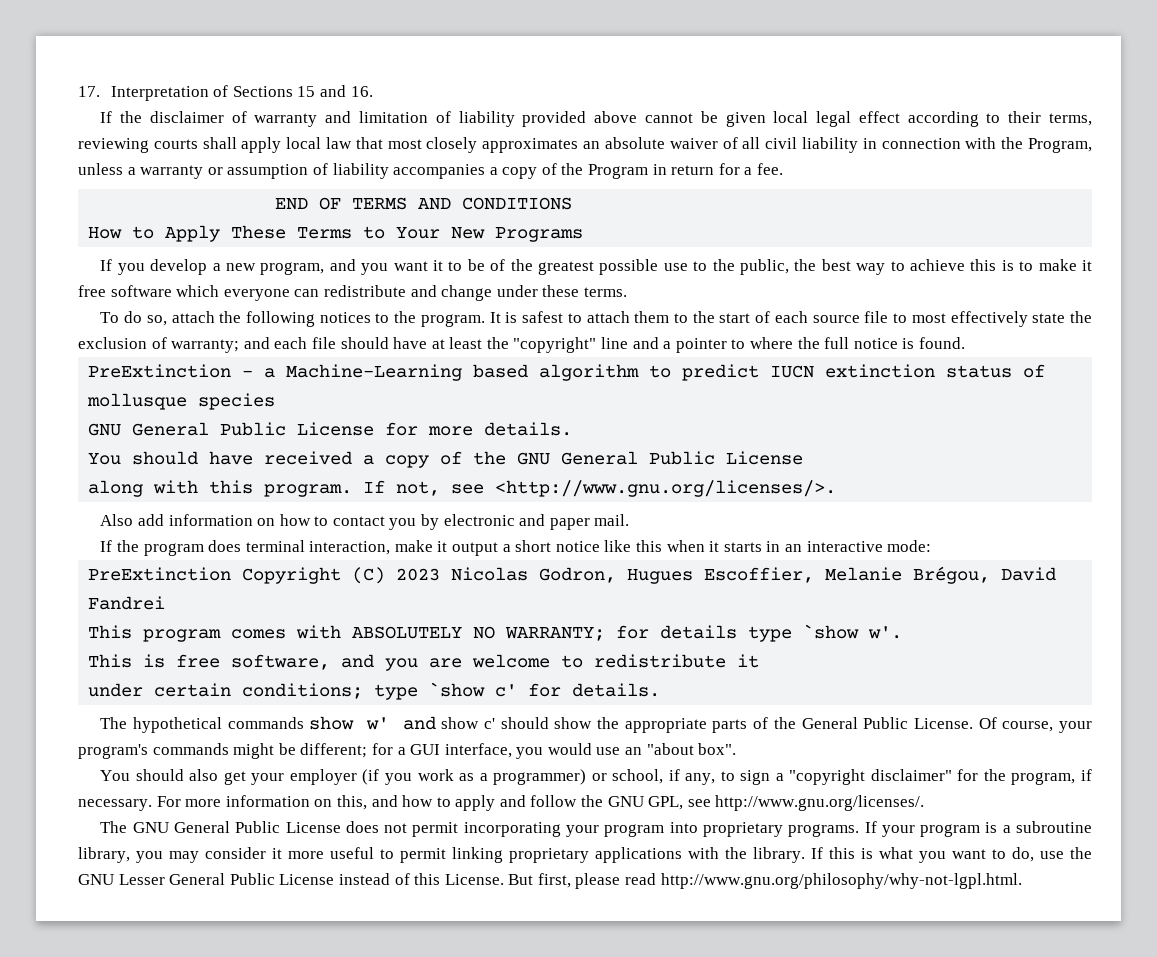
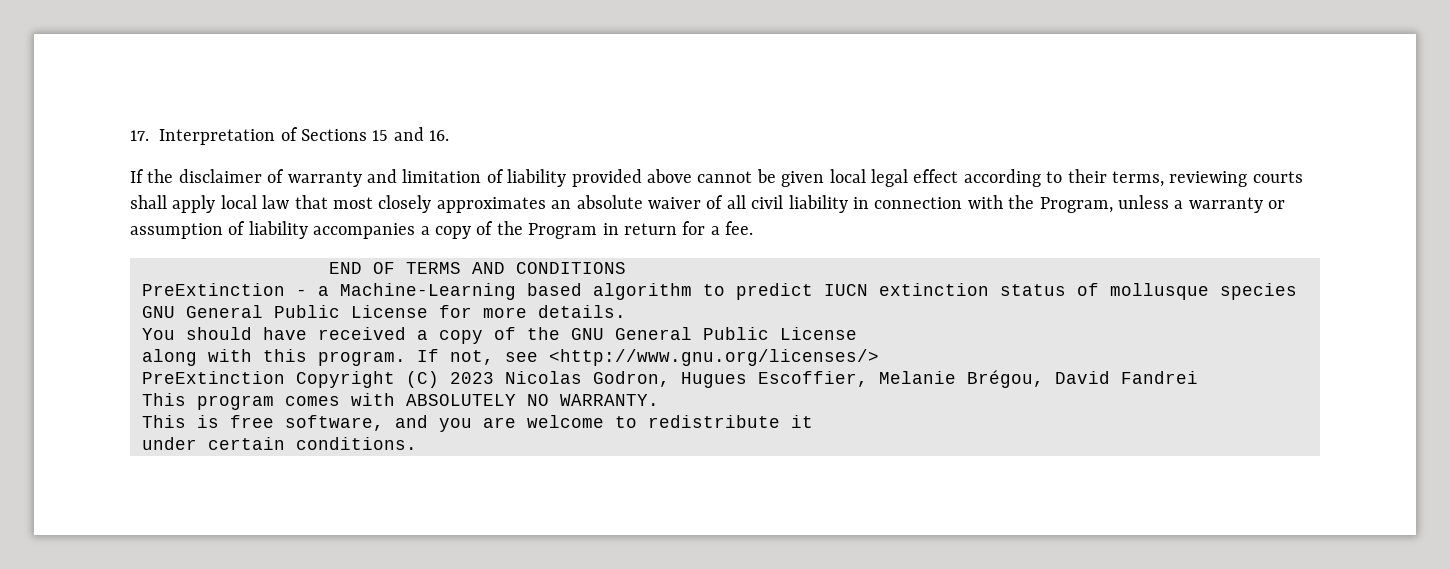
- How to Apply These Terms to Your New Programs
- If you develop a new program, and you want it to be of the greatest possible use to the public, the best way to achieve this is to make it free software which everyone can redistribute and change under these terms.
- To do so, attach the following notices to the program. It is safest to attach them to the start of each source file to most effectively state the exclusion of warranty; and each file should have at least the "copyright" line and a pointer to where the full notice is found.
- If not, see <http://www.gnu.org/licenses/>.
- Also add information on how to contact you by electronic and paper mail.
- If the program does terminal interaction, make it output a short notice like this when it starts in an interactive mode:
+ If not, see <http://www.gnu.org/licenses/>
- This program comes with ABSOLUTELY NO WARRANTY; for details type `show w'.
+ This program comes with ABSOLUTELY NO WARRANTY.
- under certain conditions; type `show c' for details.
- The hypothetical commands show w' and show c' should show the appropriate parts of the General Public License. Of course, your program's commands might be different; for a GUI interface, you would use an "about box".
- You should also get your employer (if you work as a programmer) or school, if any, to sign a "copyright disclaimer" for the program, if necessary. For more information on this, and how to apply and follow the GNU GPL, see http://www.gnu.org/licenses/.
- The GNU General Public License does not permit incorporating your program into proprietary programs. If your program is a subroutine library, you may consider it more useful to permit linking proprietary applications with the library. If this is what you want to do, use the GNU Lesser General Public License instead of this License. But first, please read http://www.gnu.org/philosophy/why-not-lgpl.html.
+ under certain conditions.

